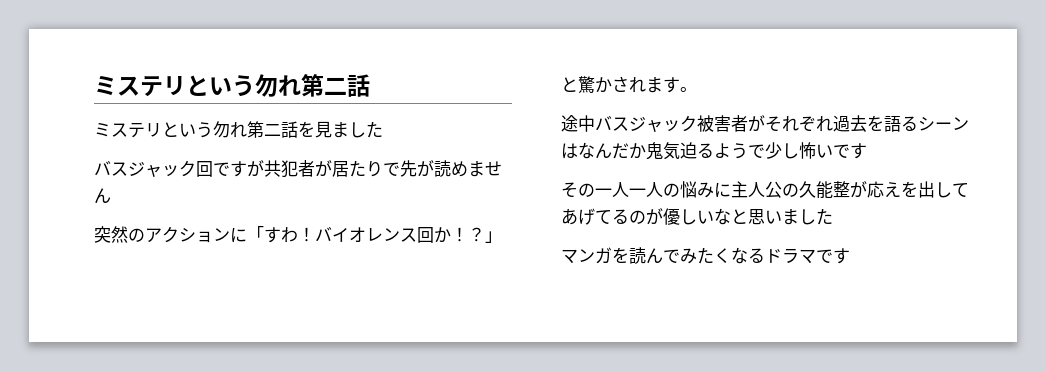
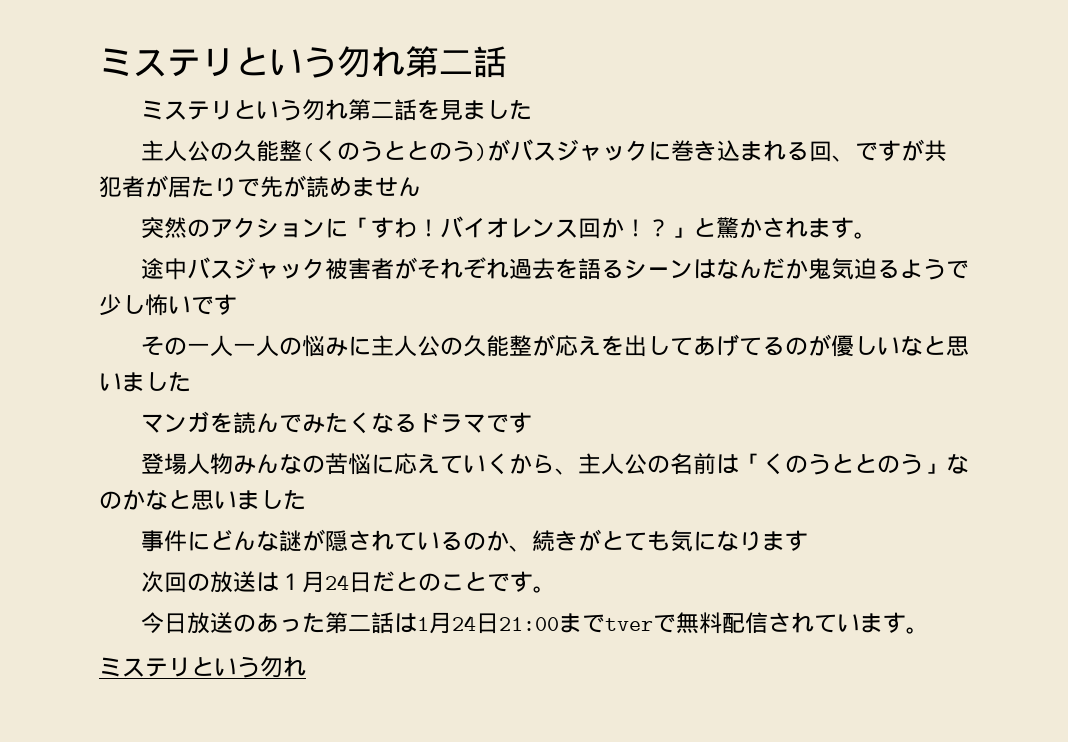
- バスジャック回ですが共犯者が居たりで先が読めません
+ 主人公の久能整(くのうととのう)がバスジャックに巻き込まれる回、ですが共犯者が居たりで先が読めません
+ 登場人物みんなの苦悩に応えていくから、主人公の名前は「くのうととのう」なのかなと思いました
+ 事件にどんな謎が隠されているのか、続きがとても気になります
+ 次回の放送は１月24日だとのことです。
+ 今日放送のあった第二話は1月24日21:00までtverで無料配信されています。
+ ミステリという勿れ

